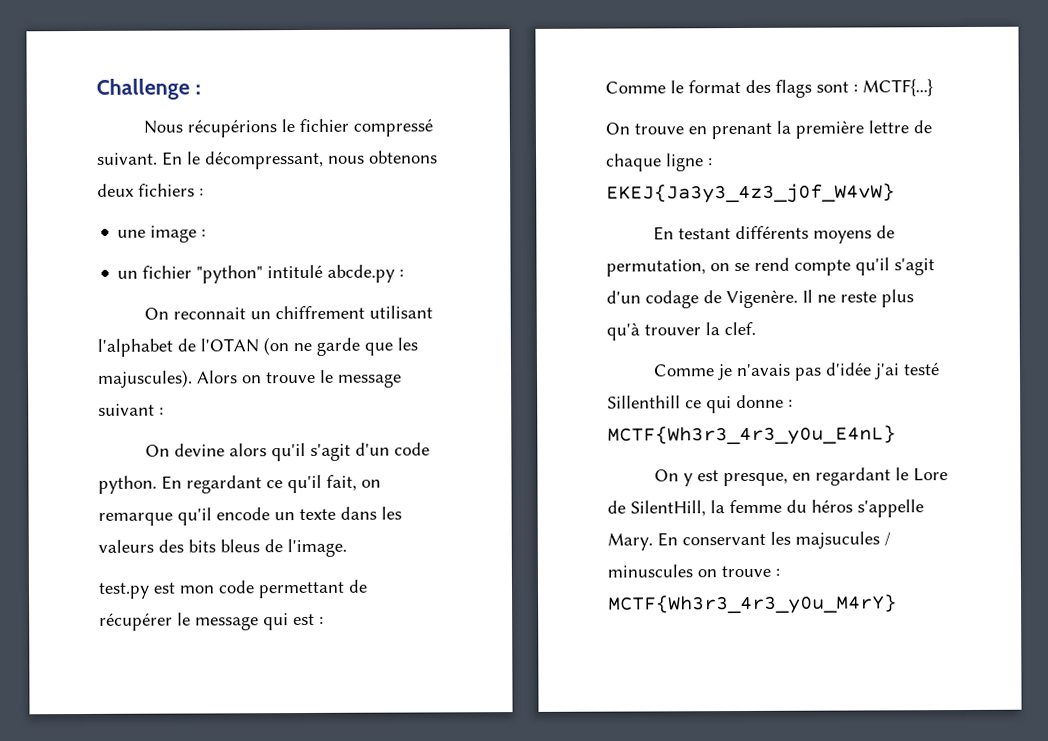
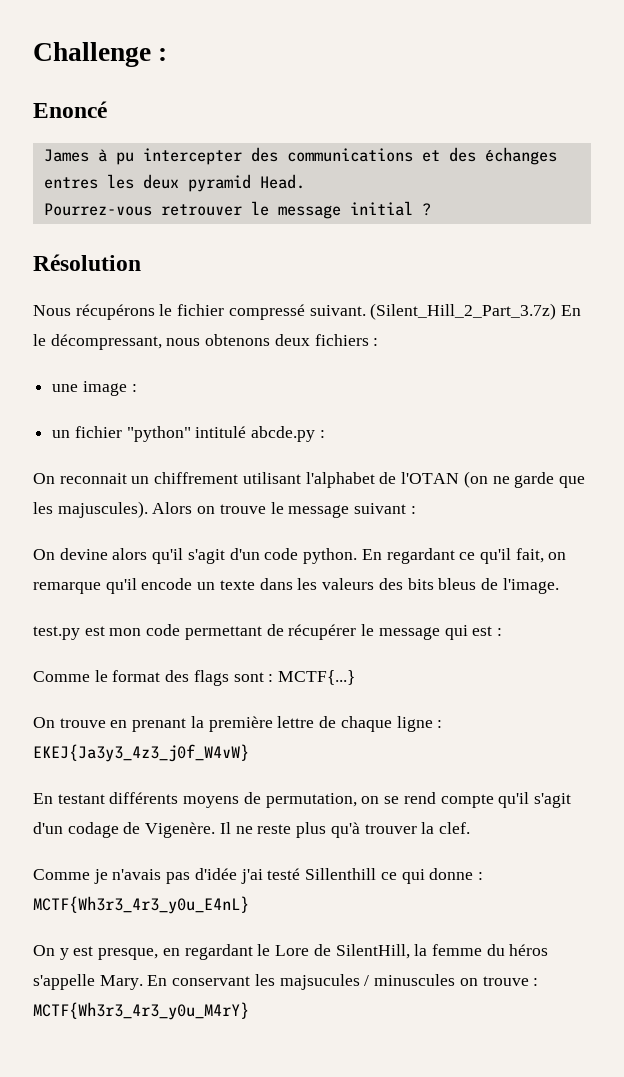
+ Enoncé
+ James à pu intercepter des communications et des échanges entres les deux pyramid Head.
+ Pourrez-vous retrouver le message initial ?
+ Résolution
- Nous récupérions le fichier compressé suivant.
+ Nous récupérons le fichier compressé suivant.
- En le décompressant, nous obtenons deux fichiers :
+ (Silent_Hill_2_Part_3.7z) En le décompressant, nous obtenons deux fichiers :

